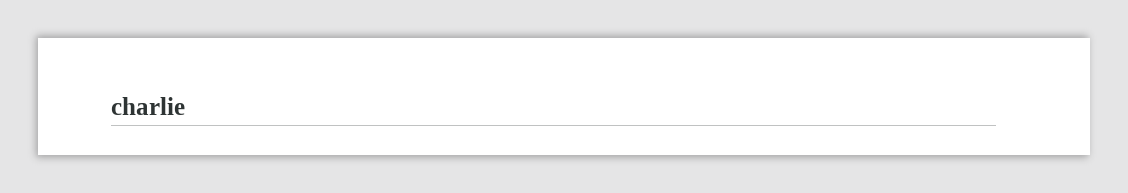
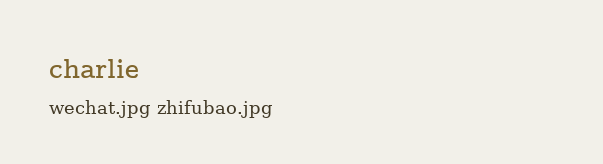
+ wechat.jpg zhifubao.jpg

